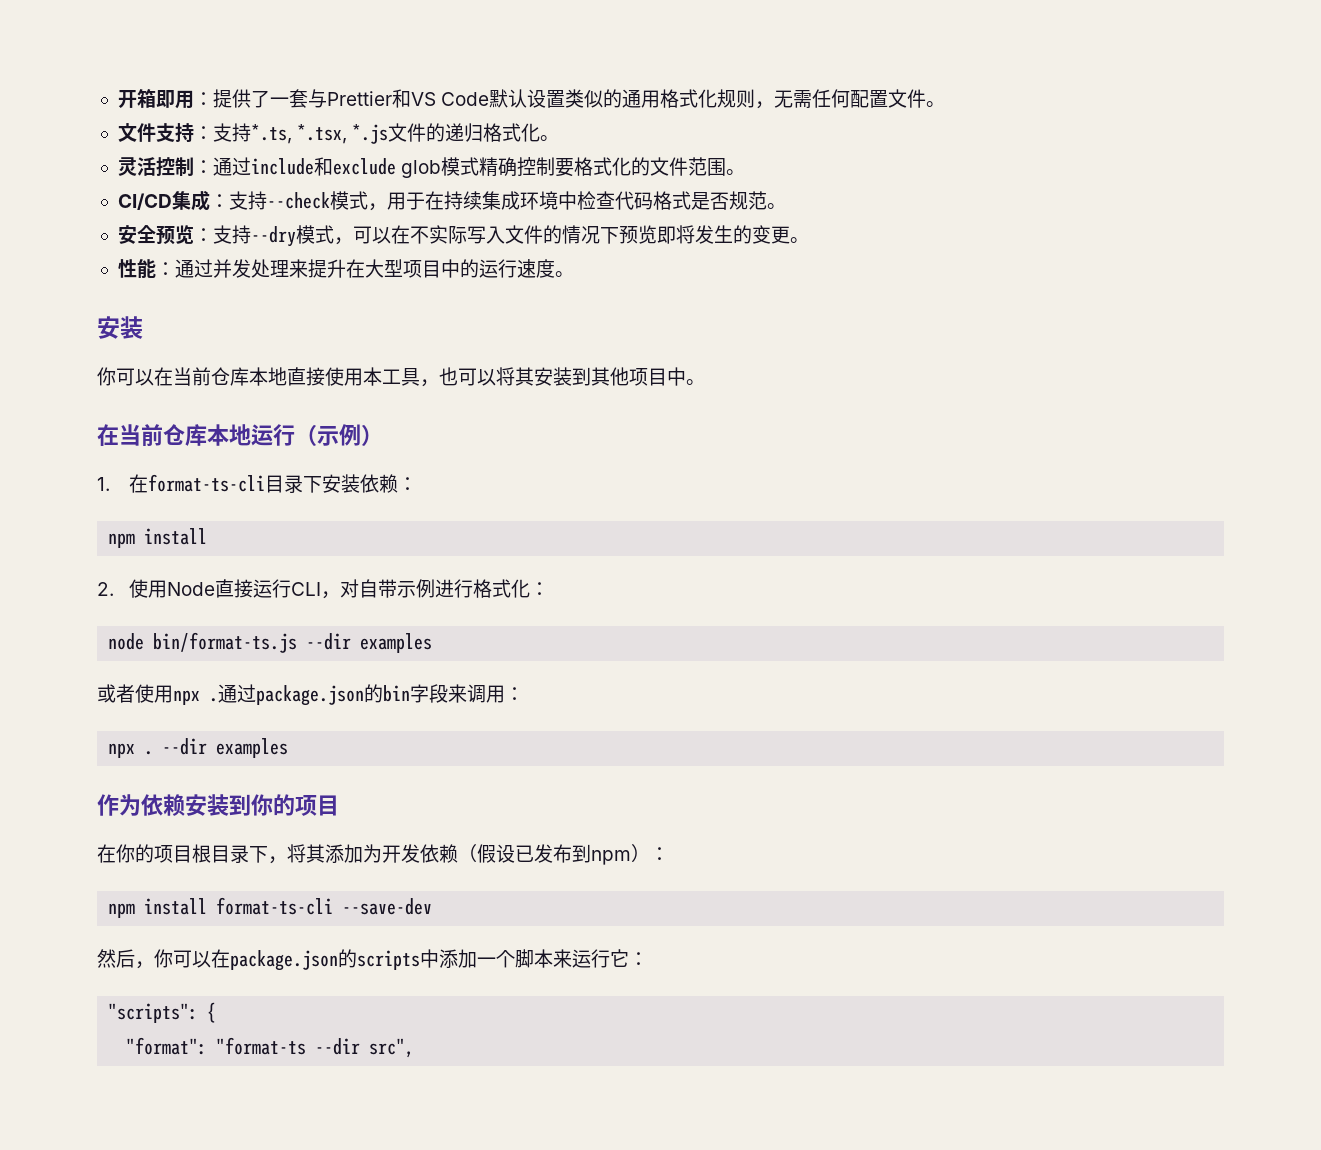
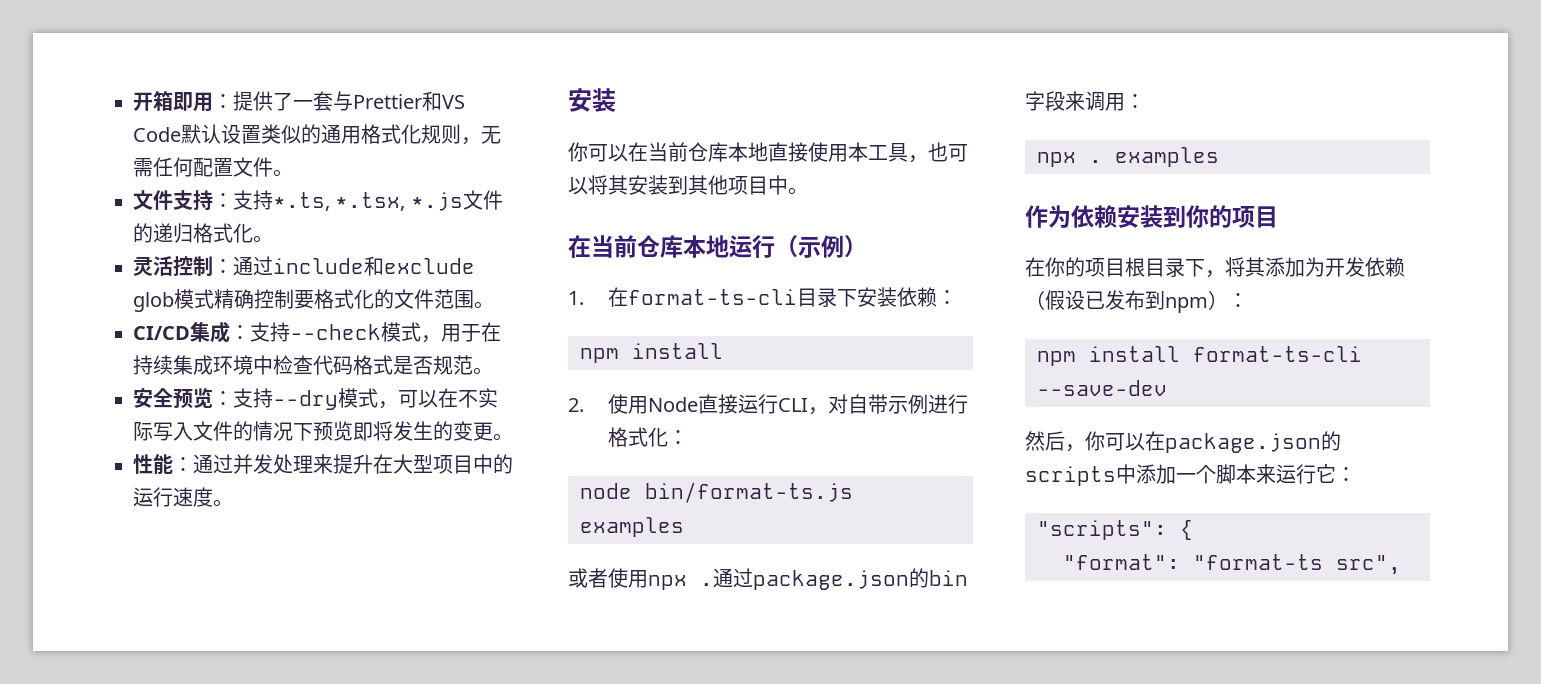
- node bin/format-ts.js --dir examples
+ node bin/format-ts.js examples
- npx . --dir examples
+ npx . examples
- "format": "format-ts --dir src",
+ "format": "format-ts src",

